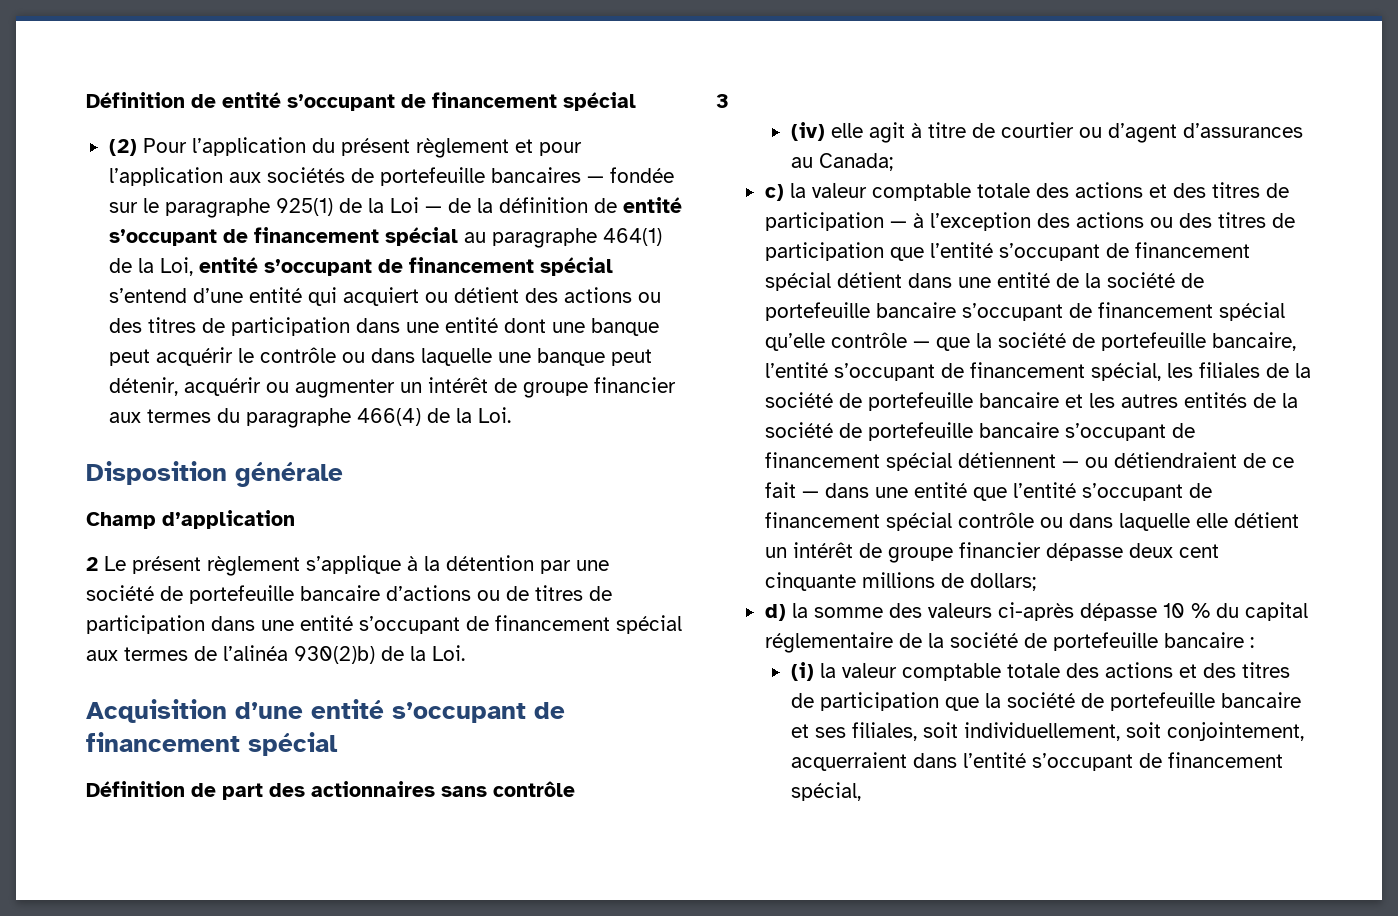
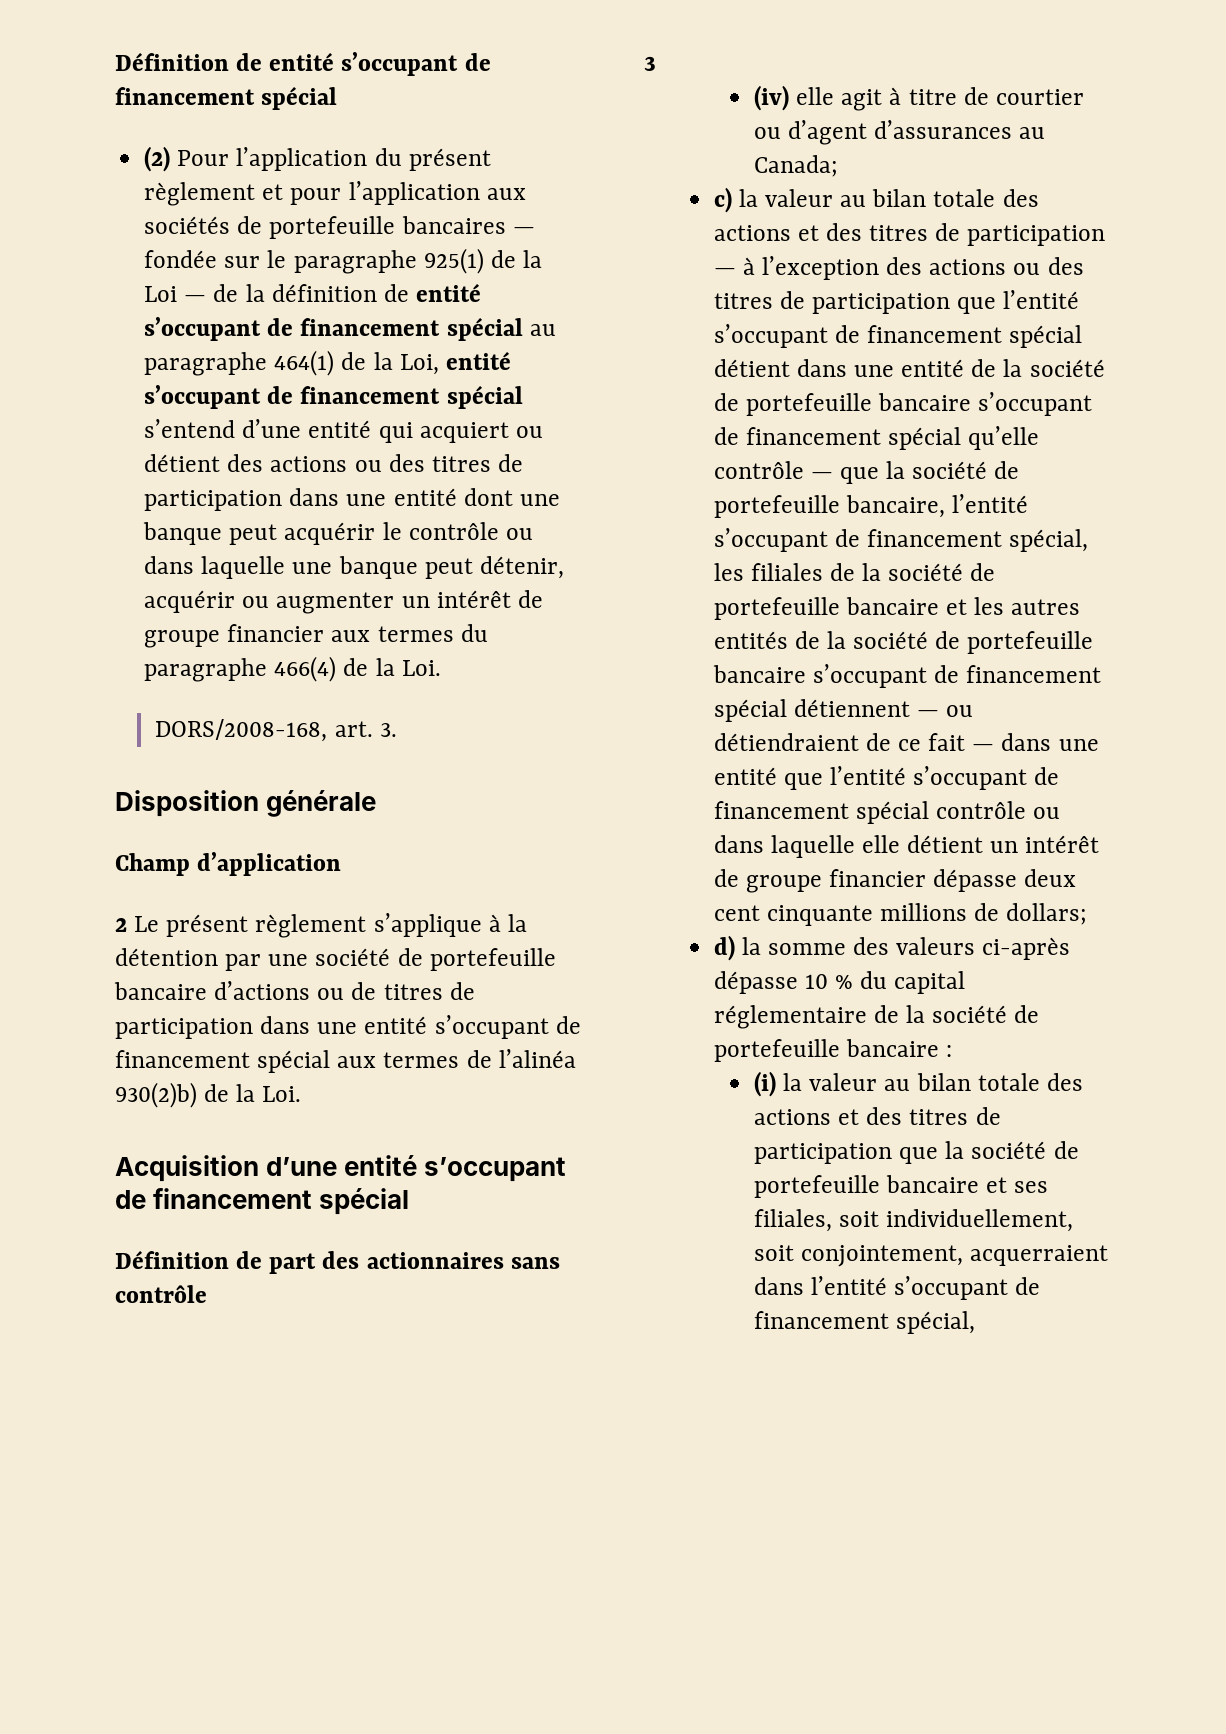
+ DORS/2008-168, art. 3.
- c) la valeur comptable totale des actions et des titres de participation — à l’exception des actions ou des titres de participation que l’entité s’occupant de financement spécial détient dans une entité de la société de portefeuille bancaire s’occupant de financement spécial qu’elle contrôle — que la société de portefeuille bancaire, l’entité s’occupant de financement spécial, les filiales de la société de portefeuille bancaire et les autres entités de la société de portefeuille bancaire s’occupant de financement spécial détiennent — ou détiendraient de ce fait — dans une entité que l’entité s’occupant de financement spécial contrôle ou dans laquelle elle détient un intérêt de groupe financier dépasse deux cent cinquante millions de dollars;
+ c) la valeur au bilan totale des actions et des titres de participation — à l’exception des actions ou des titres de participation que l’entité s’occupant de financement spécial détient dans une entité de la société de portefeuille bancaire s’occupant de financement spécial qu’elle contrôle — que la société de portefeuille bancaire, l’entité s’occupant de financement spécial, les filiales de la société de portefeuille bancaire et les autres entités de la société de portefeuille bancaire s’occupant de financement spécial détiennent — ou détiendraient de ce fait — dans une entité que l’entité s’occupant de financement spécial contrôle ou dans laquelle elle détient un intérêt de groupe financier dépasse deux cent cinquante millions de dollars;
- (i) la valeur comptable totale des actions et des titres de participation que la société de portefeuille bancaire et ses filiales, soit individuellement, soit conjointement, acquerraient dans l’entité s’occupant de financement spécial,
+ (i) la valeur au bilan totale des actions et des titres de participation que la société de portefeuille bancaire et ses filiales, soit individuellement, soit conjointement, acquerraient dans l’entité s’occupant de financement spécial,

